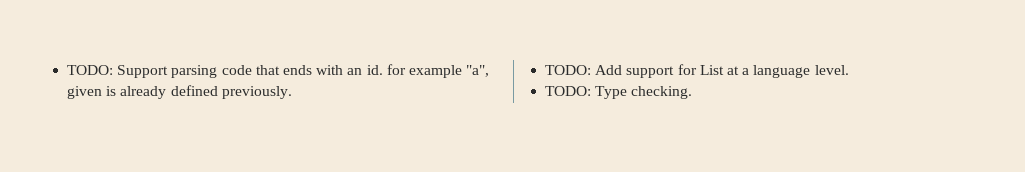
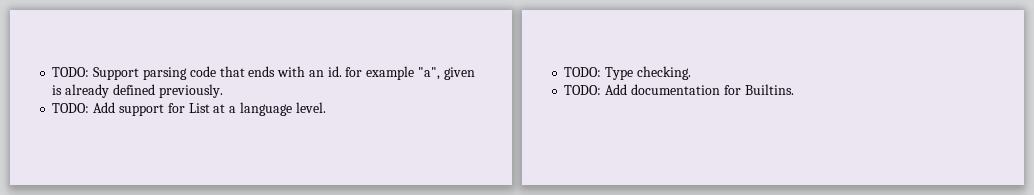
+ TODO: Add documentation for Builtins.

